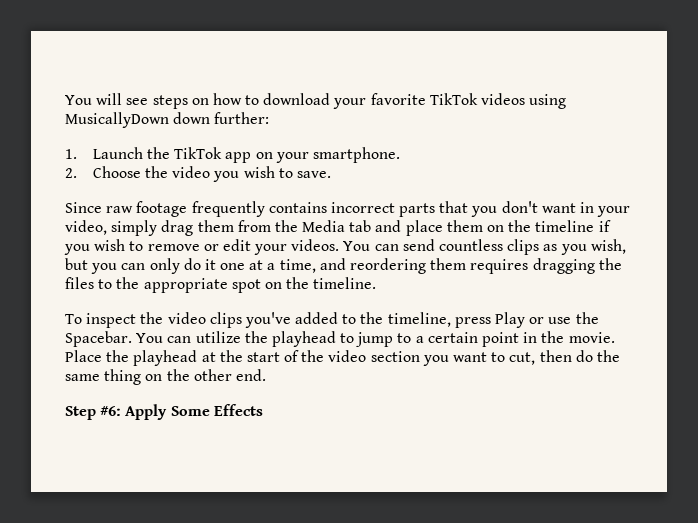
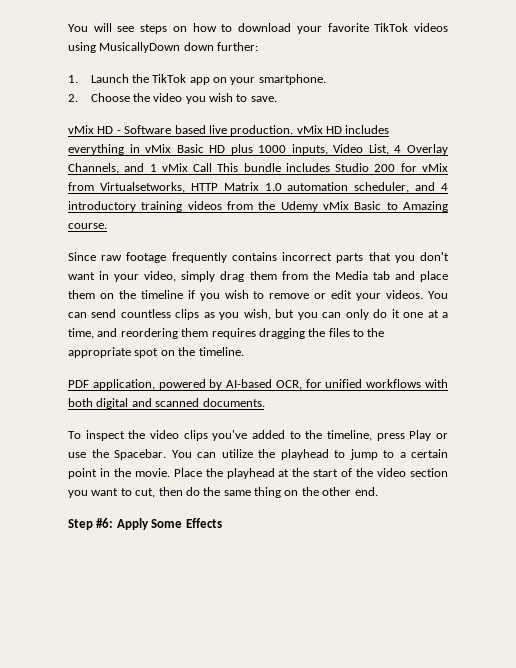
+ vMix HD - Software based live production. vMix HD includes everything in vMix Basic HD plus 1000 inputs, Video List, 4 Overlay Channels, and 1 vMix Call This bundle includes Studio 200 for vMix from Virtualsetworks, HTTP Matrix 1.0 automation scheduler, and 4 introductory training videos from the Udemy vMix Basic to Amazing course.
+ PDF application, powered by AI-based OCR, for unified workflows with both digital and scanned documents.

